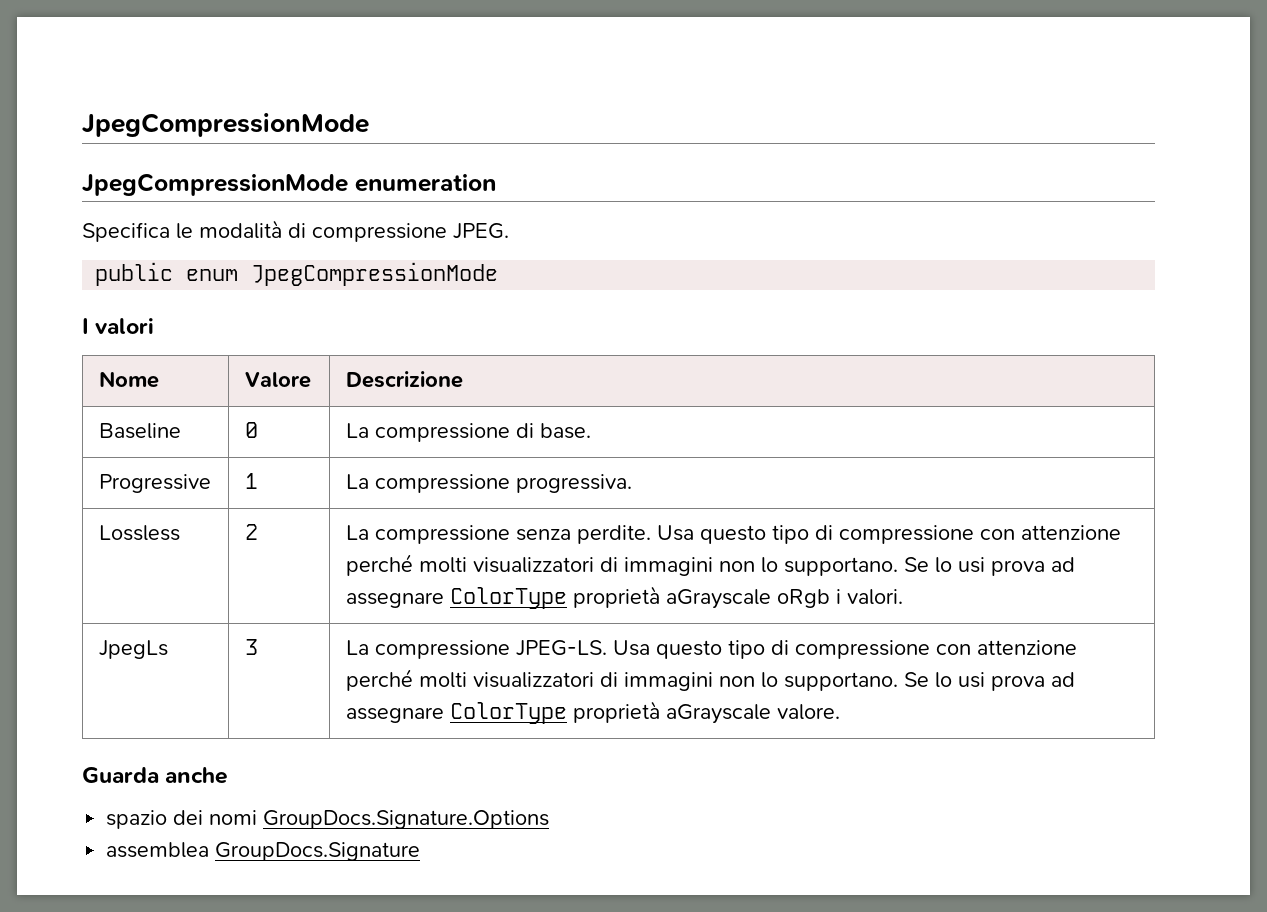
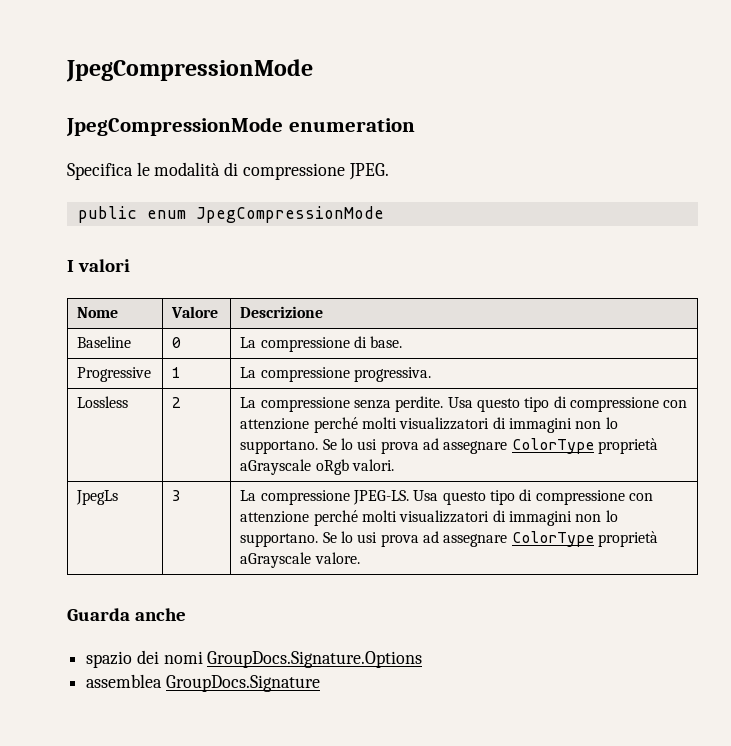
- Lossless | 2 | La compressione senza perdite. Usa questo tipo di compressione con attenzione perché molti visualizzatori di immagini non lo supportano. Se lo usi prova ad assegnare ColorType proprietà aGrayscale oRgb i valori.
+ Lossless | 2 | La compressione senza perdite. Usa questo tipo di compressione con attenzione perché molti visualizzatori di immagini non lo supportano. Se lo usi prova ad assegnare ColorType proprietà aGrayscale oRgb valori.

